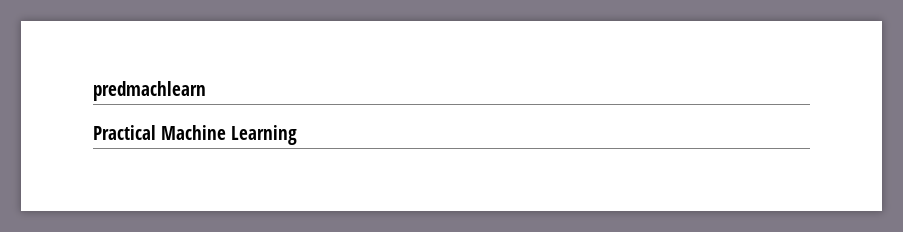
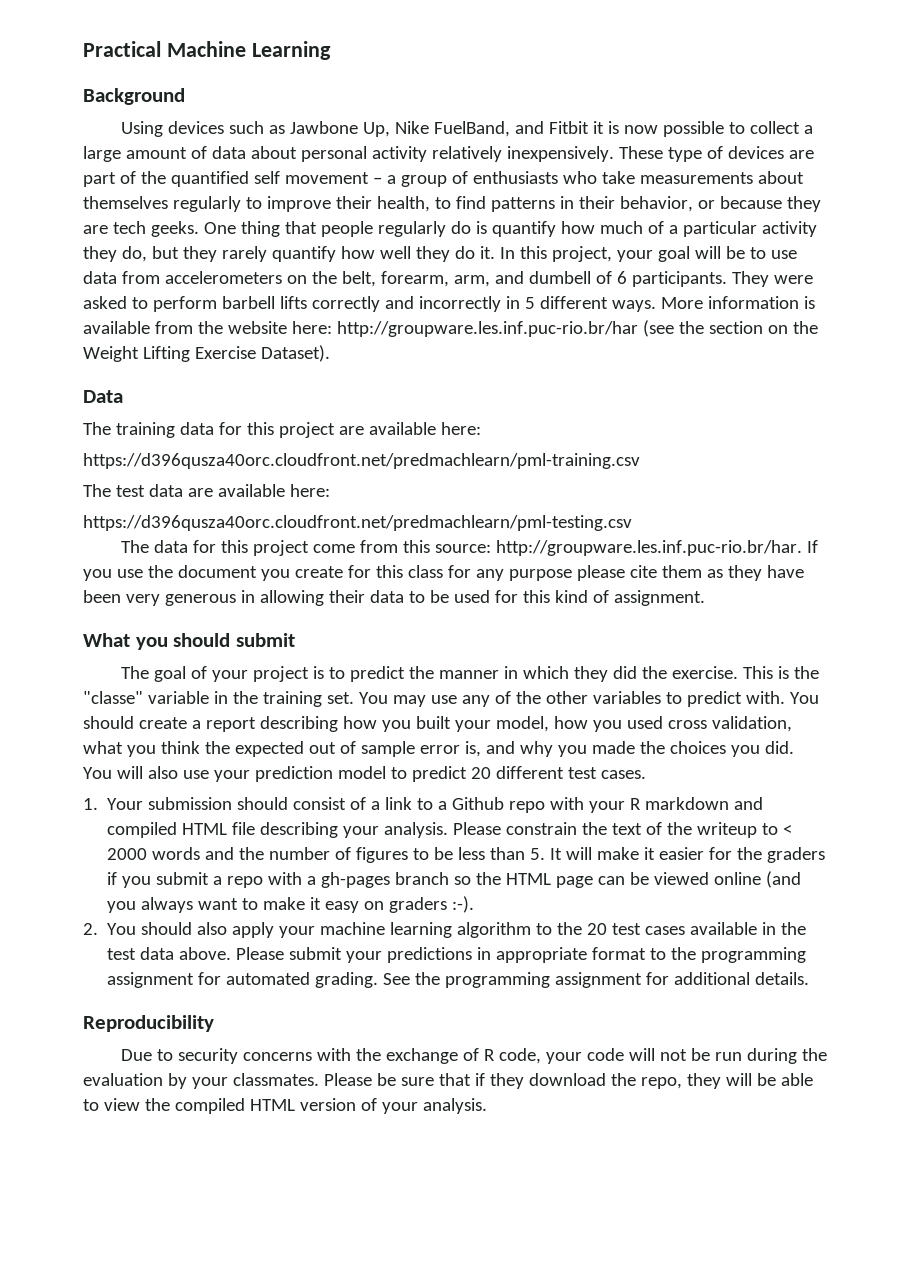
- predmachlearn
+ Background
+ Using devices such as Jawbone Up, Nike FuelBand, and Fitbit it is now possible to collect a large amount of data about personal activity relatively inexpensively. These type of devices are part of the quantified self movement – a group of enthusiasts who take measurements about themselves regularly to improve their health, to find patterns in their behavior, or because they are tech geeks. One thing that people regularly do is quantify how much of a particular activity they do, but they rarely quantify how well they do it. In this project, your goal will be to use data from accelerometers on the belt, forearm, arm, and dumbell of 6 participants. They were asked to perform barbell lifts correctly and incorrectly in 5 different ways. More information is available from the website here: http://groupware.les.inf.puc-rio.br/har (see the section on the Weight Lifting Exercise Dataset).
+ Data
+ The training data for this project are available here:
+ https://d396qusza40orc.cloudfront.net/predmachlearn/pml-training.csv
+ The test data are available here:
+ https://d396qusza40orc.cloudfront.net/predmachlearn/pml-testing.csv
+ The data for this project come from this source: http://groupware.les.inf.puc-rio.br/har. If you use the document you create for this class for any purpose please cite them as they have been very generous in allowing their data to be used for this kind of assignment.
+ What you should submit
+ The goal of your project is to predict the manner in which they did the exercise. This is the "classe" variable in the training set. You may use any of the other variables to predict with. You should create a report describing how you built your model, how you used cross validation, what you think the expected out of sample error is, and why you made the choices you did. You will also use your prediction model to predict 20 different test cases.
+ 1. Your submission should consist of a link to a Github repo with your R markdown and compiled HTML file describing your analysis. Please constrain the text of the writeup to < 2000 words and the number of figures to be less than 5. It will make it easier for the graders if you submit a repo with a gh-pages branch so the HTML page can be viewed online (and you always want to make it easy on graders :-).
+ 2. You should also apply your machine learning algorithm to the 20 test cases available in the test data above. Please submit your predictions in appropriate format to the programming assignment for automated grading. See the programming assignment for additional details.
+ Reproducibility
+ Due to security concerns with the exchange of R code, your code will not be run during the evaluation by your classmates. Please be sure that if they download the repo, they will be able to view the compiled HTML version of your analysis.

